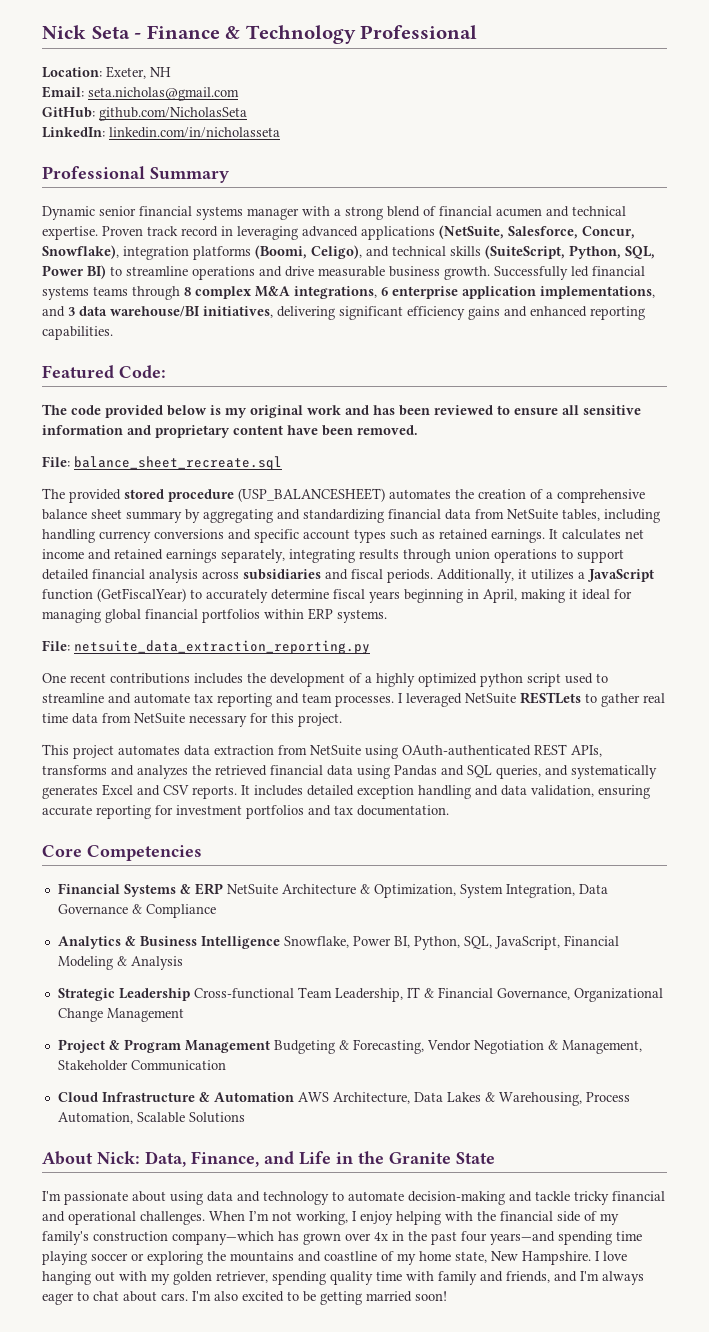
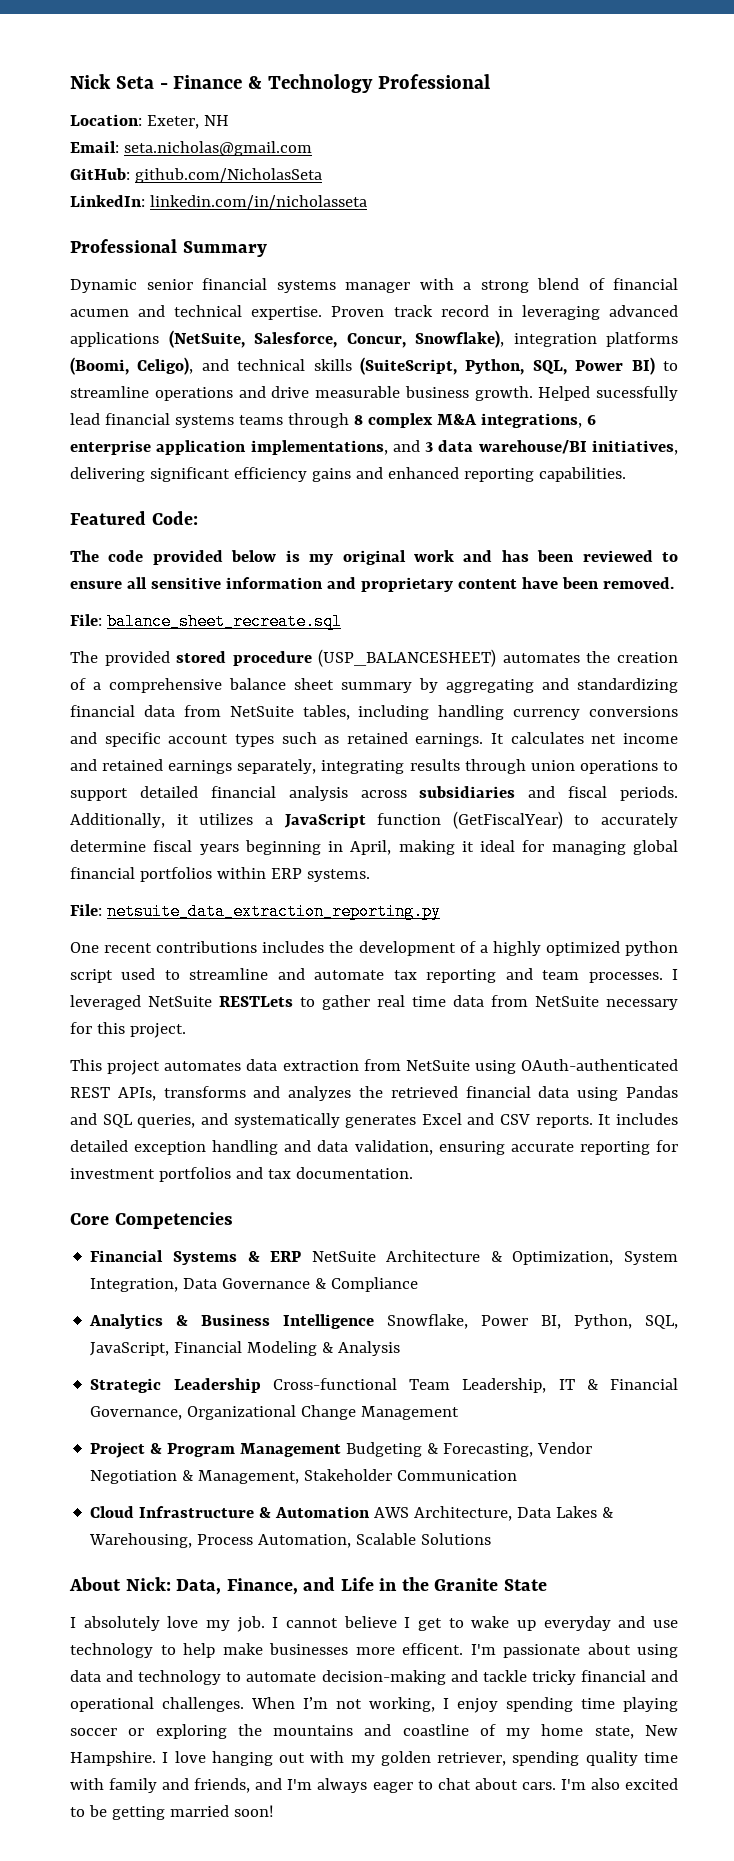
- Successfully led financial systems teams through 8 complex M&A integrations, 6 enterprise application implementations, and 3 data warehouse/BI initiatives, delivering significant efficiency gains and enhanced reporting capabilities.
+ Helped sucessfully lead financial systems teams through 8 complex M&A integrations, 6 enterprise application implementations, and 3 data warehouse/BI initiatives, delivering significant efficiency gains and enhanced reporting capabilities.
+ I absolutely love my job. I cannot believe I get to wake up everyday and use technology to help make businesses more efficent.
- When I’m not working, I enjoy helping with the financial side of my family's construction company—which has grown over 4x in the past four years—and spending time playing soccer or exploring the mountains and coastline of my home state, New Hampshire.
+ When I’m not working, I enjoy spending time playing soccer or exploring the mountains and coastline of my home state, New Hampshire.

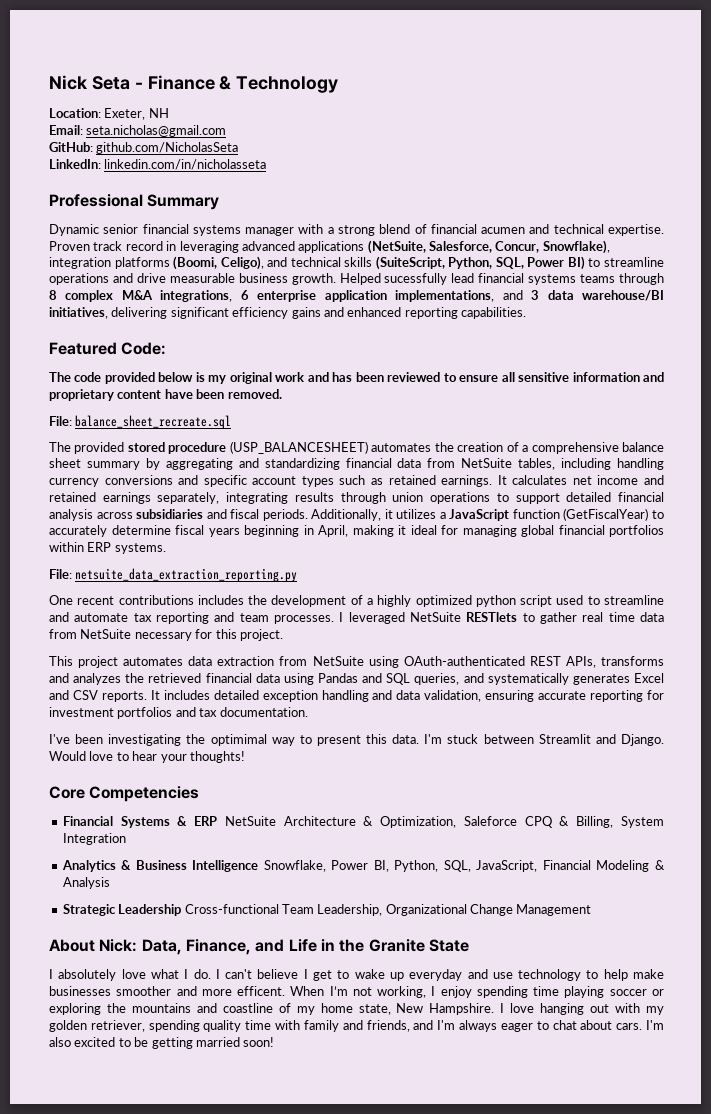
- Nick Seta - Finance & Technology Professional
+ Nick Seta - Finance & Technology
- I leveraged NetSuite RESTLets to gather real time data from NetSuite necessary for this project.
+ I leveraged NetSuite RESTlets to gather real time data from NetSuite necessary for this project.
+ I've been investigating the optimimal way to present this data. I'm stuck between Streamlit and Django. Would love to hear your thoughts!
- Financial Systems & ERP NetSuite Architecture & Optimization, System Integration, Data Governance & Compliance
+ Financial Systems & ERP NetSuite Architecture & Optimization, Saleforce CPQ & Billing, System Integration
- Strategic Leadership Cross-functional Team Leadership, IT & Financial Governance, Organizational Change Management
+ Strategic Leadership Cross-functional Team Leadership, Organizational Change Management
- Project & Program Management Budgeting & Forecasting, Vendor Negotiation & Management, Stakeholder Communication
- Cloud Infrastructure & Automation AWS Architecture, Data Lakes & Warehousing, Process Automation, Scalable Solutions
- I absolutely love my job. I cannot believe I get to wake up everyday and use technology to help make businesses more efficent. I'm passionate about using data and technology to automate decision-making and tackle tricky financial and operational challenges.
+ I absolutely love what I do. I can't believe I get to wake up everyday and use technology to help make businesses smoother and more efficent.

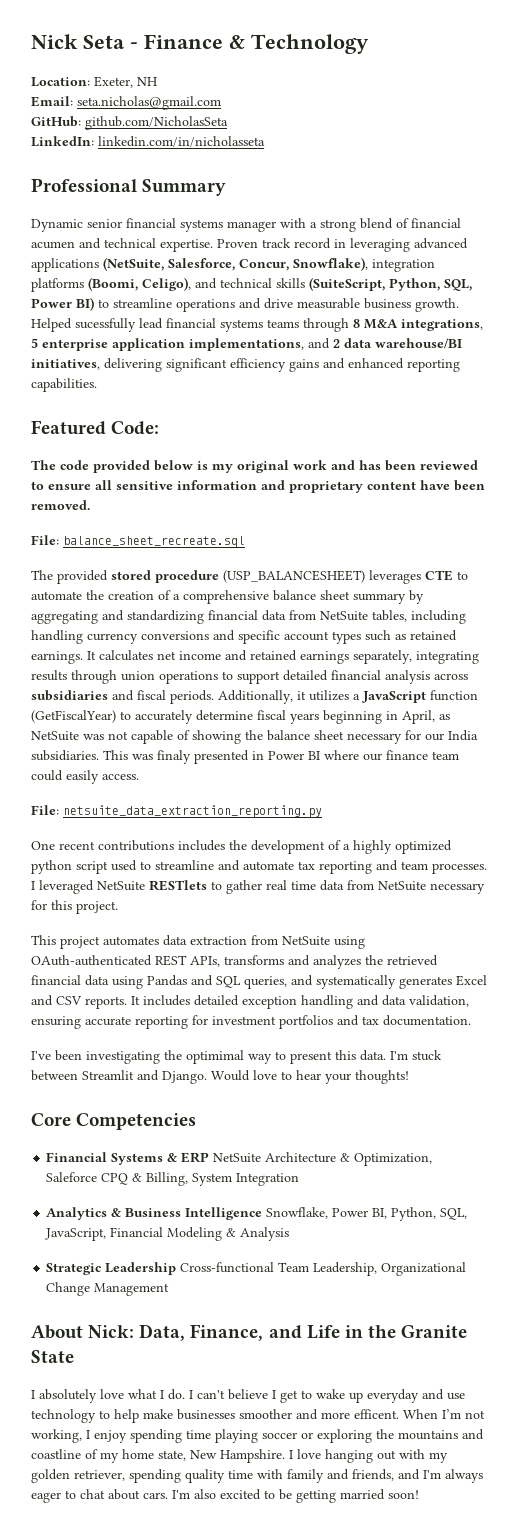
- Helped sucessfully lead financial systems teams through 8 complex M&A integrations, 6 enterprise application implementations, and 3 data warehouse/BI initiatives, delivering significant efficiency gains and enhanced reporting capabilities.
+ Helped sucessfully lead financial systems teams through 8 M&A integrations, 5 enterprise application implementations, and 2 data warehouse/BI initiatives, delivering significant efficiency gains and enhanced reporting capabilities.
- The provided stored procedure (USP_BALANCESHEET) automates the creation of a comprehensive balance sheet summary by aggregating and standardizing financial data from NetSuite tables, including handling currency conversions and specific account types such as retained earnings.
+ The provided stored procedure (USP_BALANCESHEET) leverages CTE to automate the creation of a comprehensive balance sheet summary by aggregating and standardizing financial data from NetSuite tables, including handling currency conversions and specific account types such as retained earnings.
- Additionally, it utilizes a JavaScript function (GetFiscalYear) to accurately determine fiscal years beginning in April, making it ideal for managing global financial portfolios within ERP systems.
+ Additionally, it utilizes a JavaScript function (GetFiscalYear) to accurately determine fiscal years beginning in April, as NetSuite was not capable of showing the balance sheet necessary for our India subsidiaries. This was finaly presented in Power BI where our finance team could easily access.

